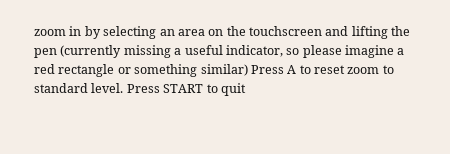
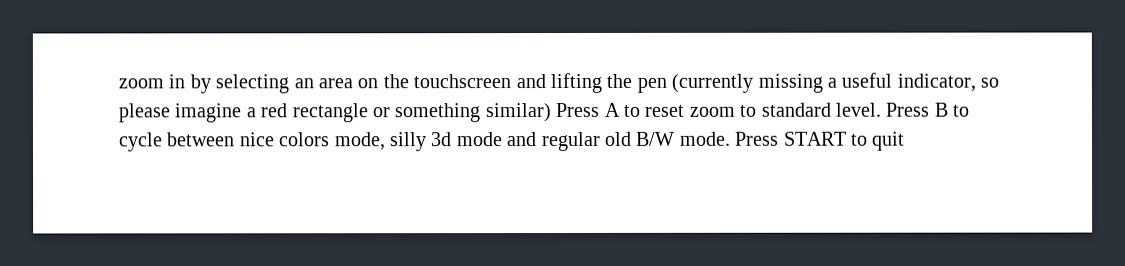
- Press START to quit
+ Press B to cycle between nice colors mode, silly 3d mode and regular old B/W mode. Press START to quit

